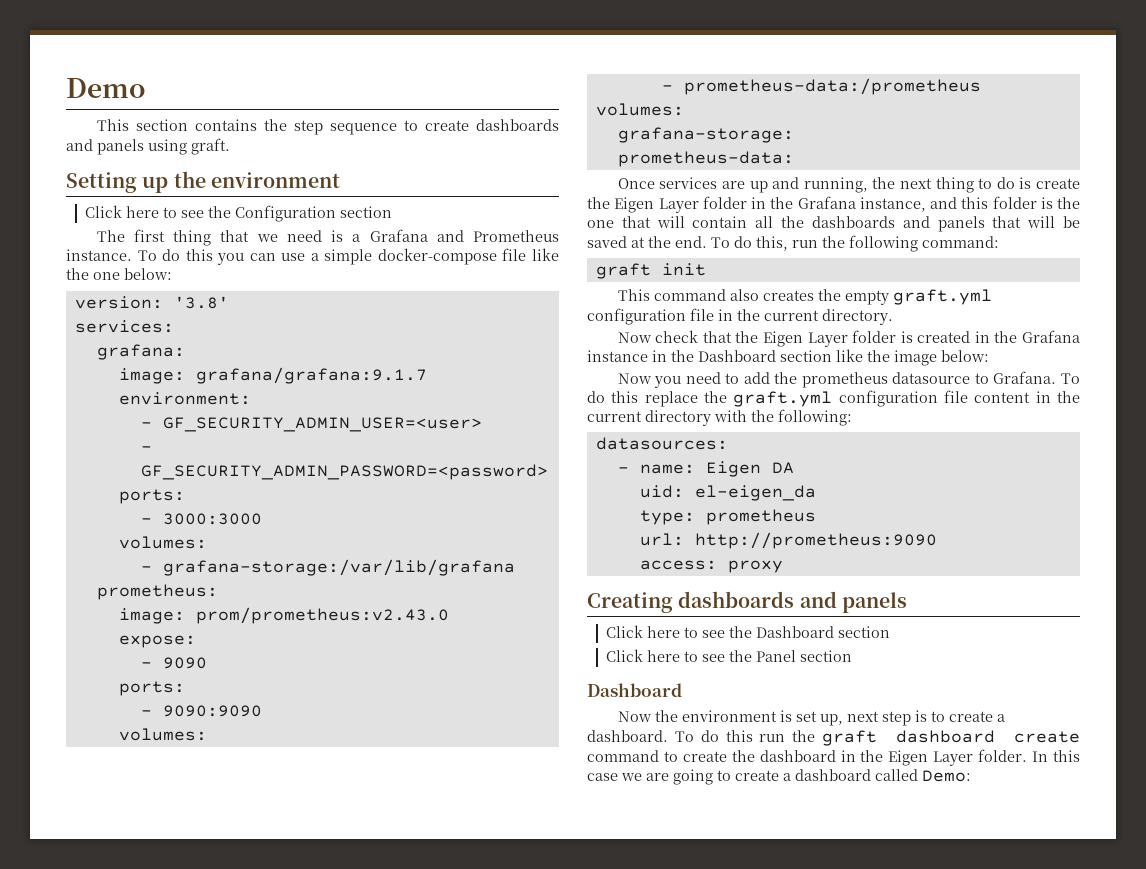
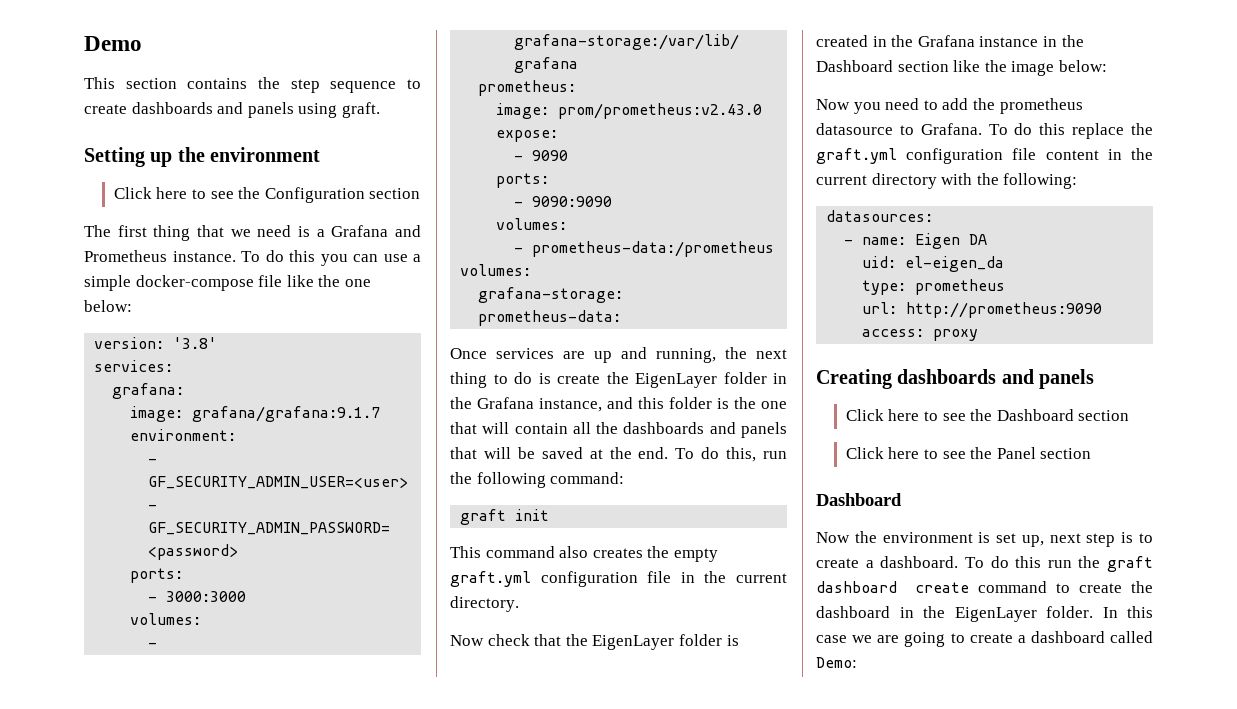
- Once services are up and running, the next thing to do is create the Eigen Layer folder in the Grafana instance, and this folder is the one that will contain all the dashboards and panels that will be saved at the end.
+ Once services are up and running, the next thing to do is create the EigenLayer folder in the Grafana instance, and this folder is the one that will contain all the dashboards and panels that will be saved at the end.
- Now check that the Eigen Layer folder is created in the Grafana instance in the Dashboard section like the image below:
+ Now check that the EigenLayer folder is created in the Grafana instance in the Dashboard section like the image below:
- To do this run the graft dashboard create command to create the dashboard in the Eigen Layer folder.
+ To do this run the graft dashboard create command to create the dashboard in the EigenLayer folder.

